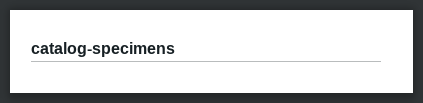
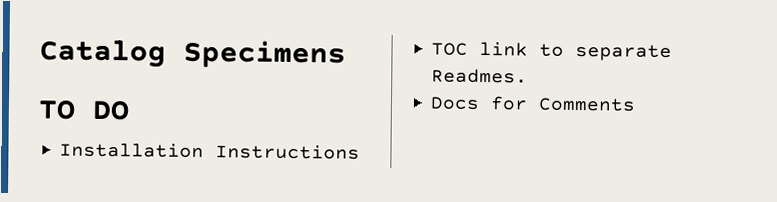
- catalog-specimens
+ Catalog Specimens
+ TO DO
+ Installation Instructions
+ TOC link to separate Readmes.
+ Docs for Comments

